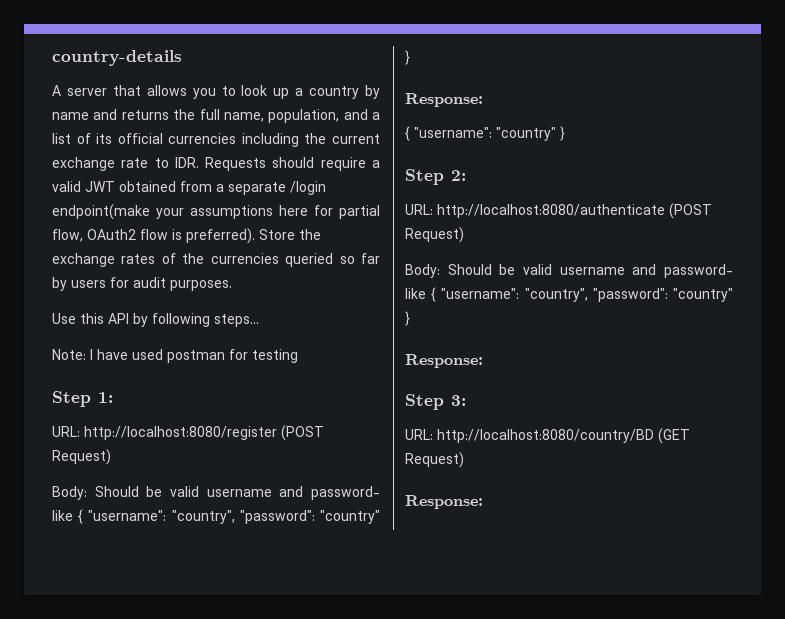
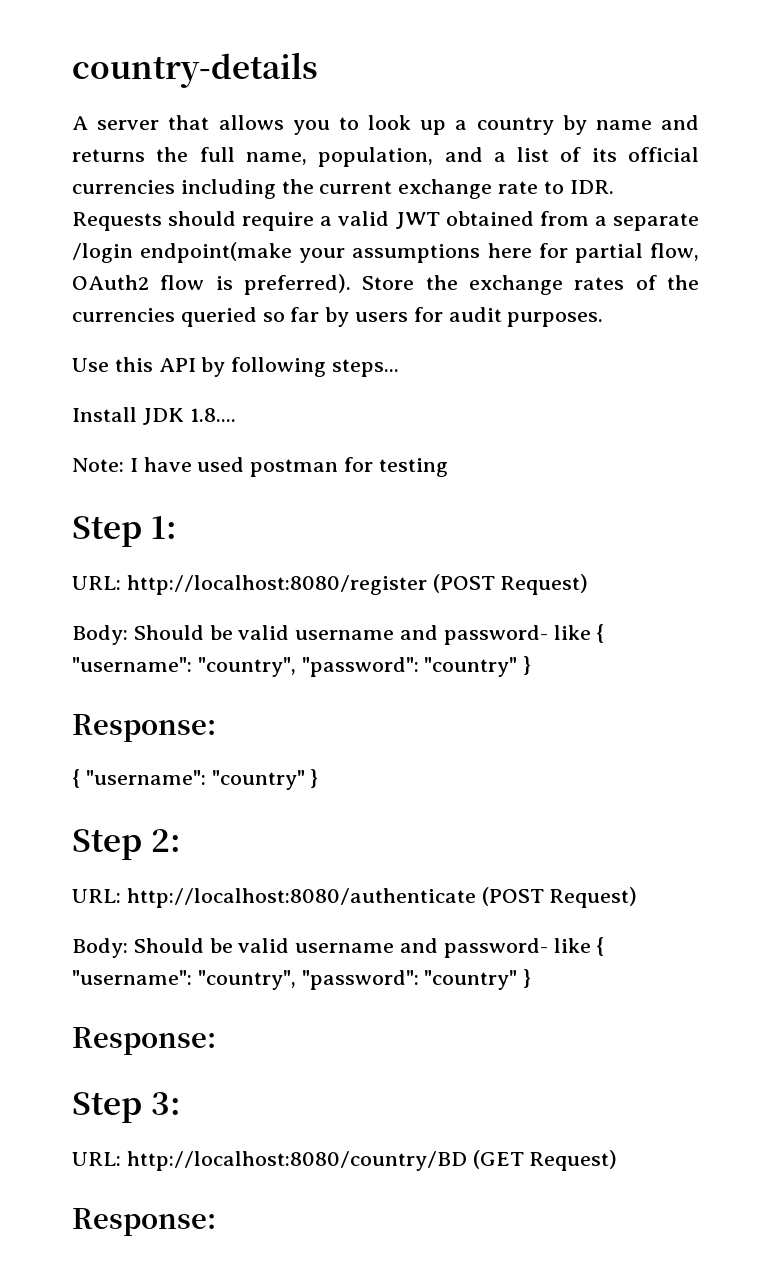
+ Install JDK 1.8....

